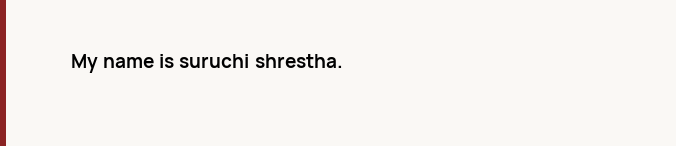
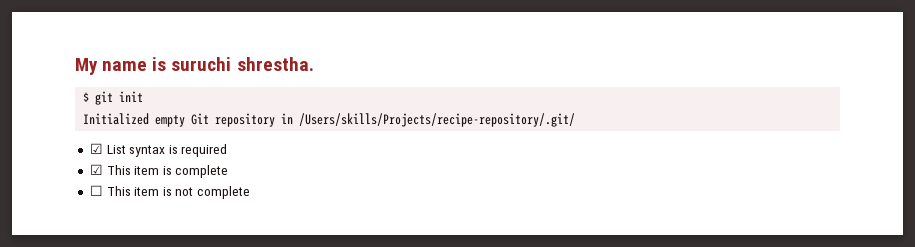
+ $ git init
+ Initialized empty Git repository in /Users/skills/Projects/recipe-repository/.git/
+ ☑ List syntax is required
+ ☑ This item is complete
+ ☐ This item is not complete

